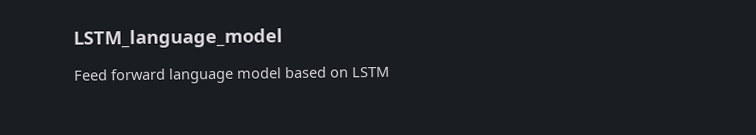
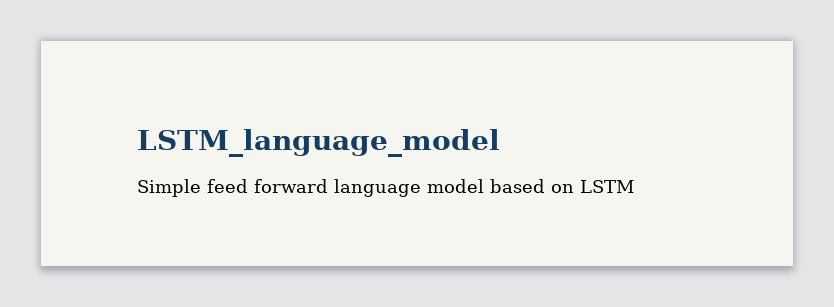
- Feed forward language model based on LSTM
+ Simple feed forward language model based on LSTM

